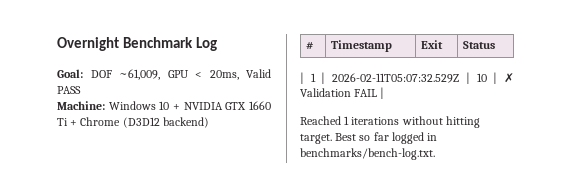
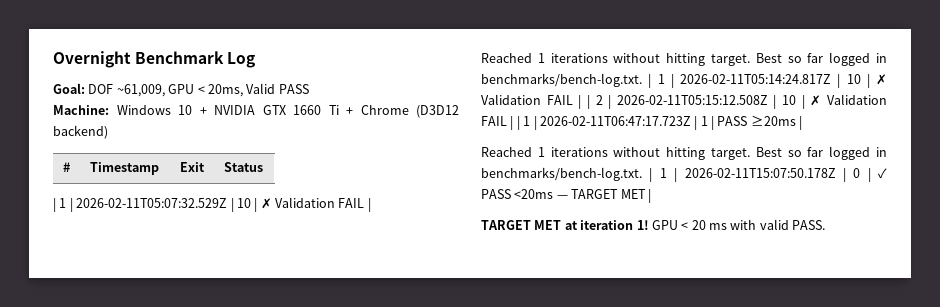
- Best so far logged in benchmarks/bench-log.txt.
+ Best so far logged in benchmarks/bench-log.txt. | 1 | 2026-02-11T05:14:24.817Z | 10 | ✗ Validation FAIL | | 2 | 2026-02-11T05:15:12.508Z | 10 | ✗ Validation FAIL | | 1 | 2026-02-11T06:47:17.723Z | 1 | PASS ≥20ms |
+ Reached 1 iterations without hitting target. Best so far logged in benchmarks/bench-log.txt. | 1 | 2026-02-11T15:07:50.178Z | 0 | ✓ PASS <20ms — TARGET MET |
+ TARGET MET at iteration 1! GPU < 20 ms with valid PASS.

